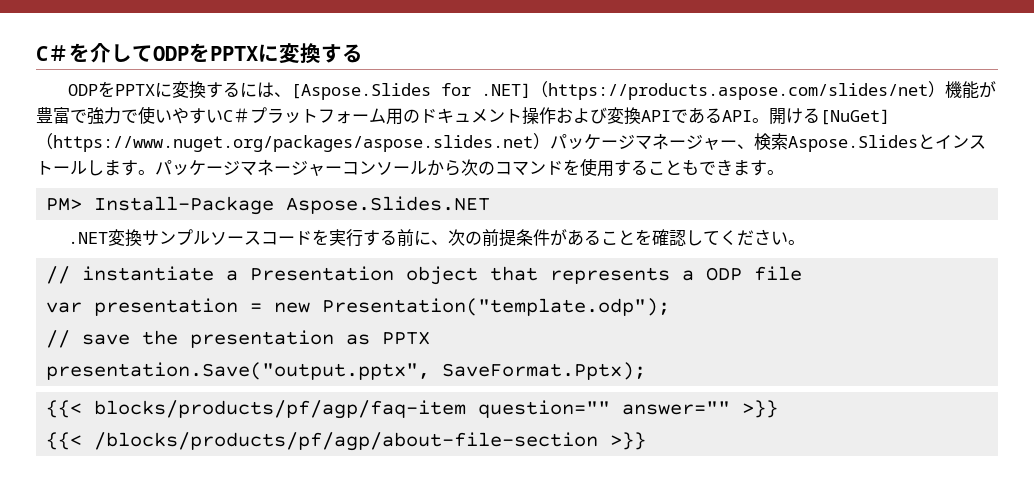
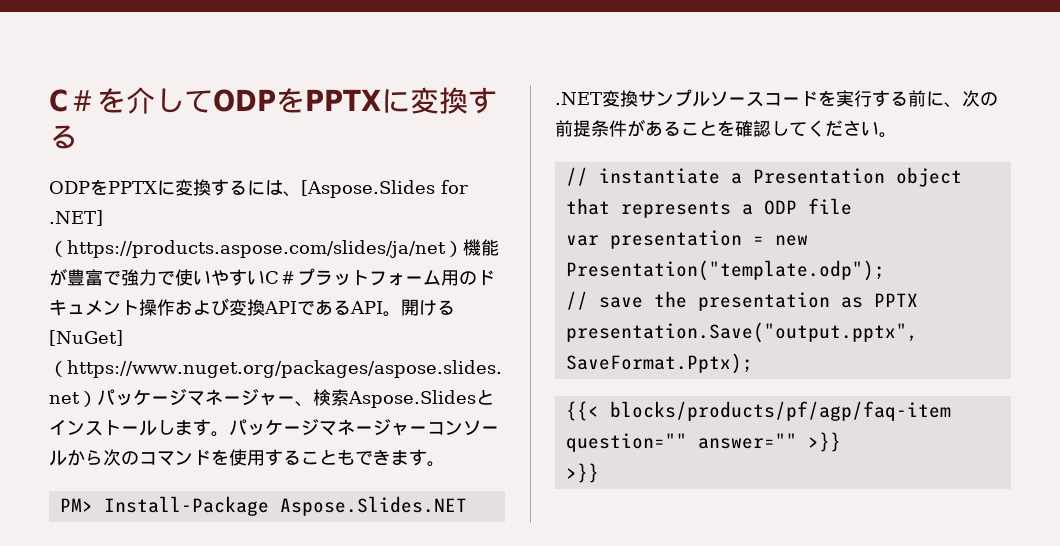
- ODPをPPTXに変換するには、[Aspose.Slides for .NET]（https://products.aspose.com/slides/net）機能が豊富で強力で使いやすいC＃プラットフォーム用のドキュメント操作および変換APIであるAPI。
+ ODPをPPTXに変換するには、[Aspose.Slides for .NET]（https://products.aspose.com/slides/ja/net）機能が豊富で強力で使いやすいC＃プラットフォーム用のドキュメント操作および変換APIであるAPI。
  {{< blocks/products/pf/agp/faq-item question="" answer="" >}}
- {{< /blocks/products/pf/agp/about-file-section >}}
+ >}}

